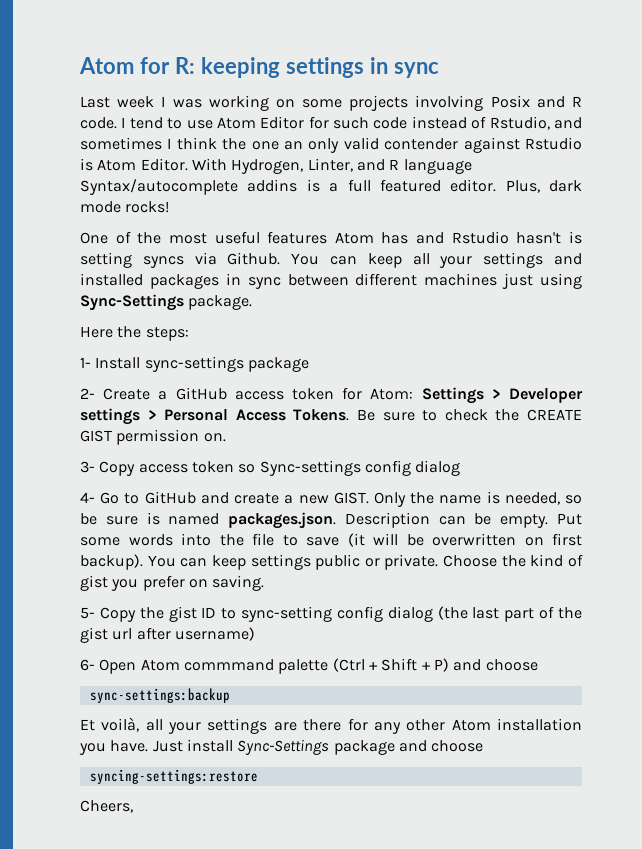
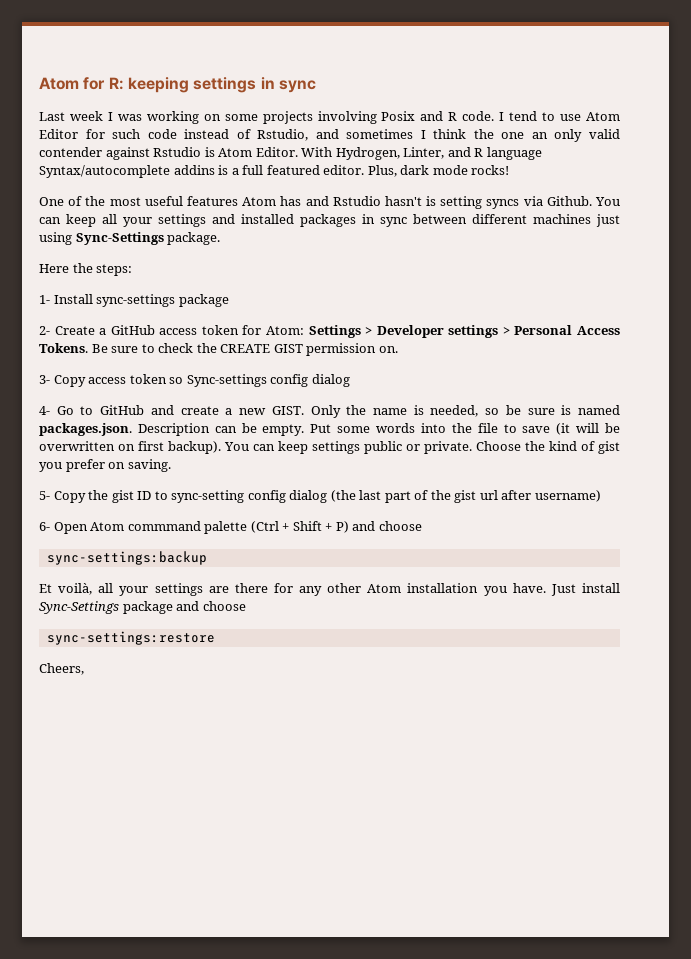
- syncing-settings:restore
+ sync-settings:restore

